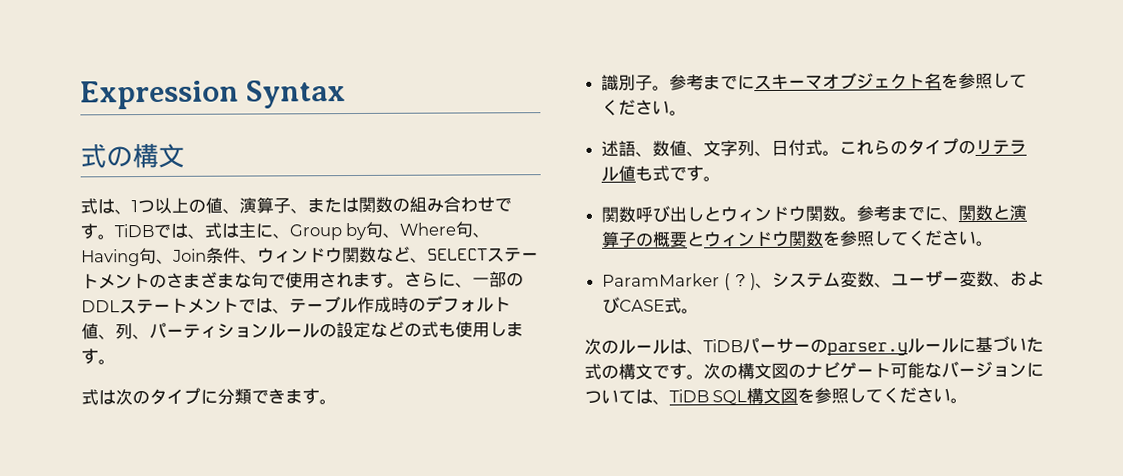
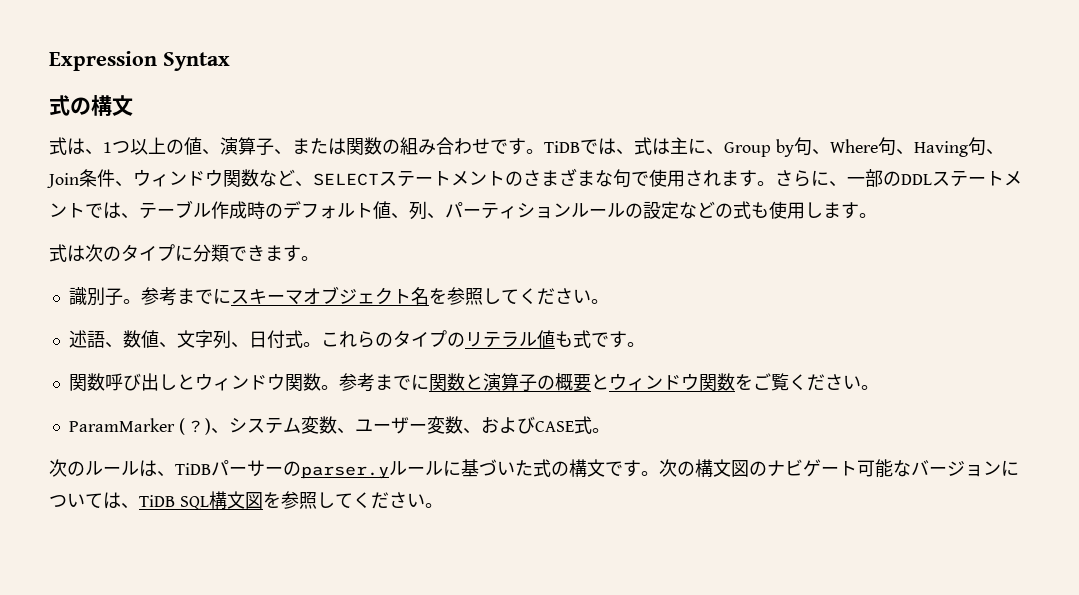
- 参考までに、関数と演算子の概要とウィンドウ関数を参照してください。
+ 参考までに関数と演算子の概要とウィンドウ関数をご覧ください。

